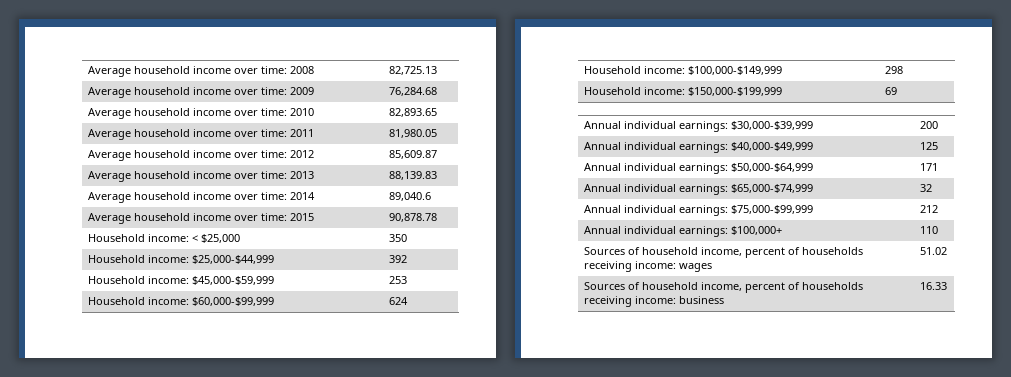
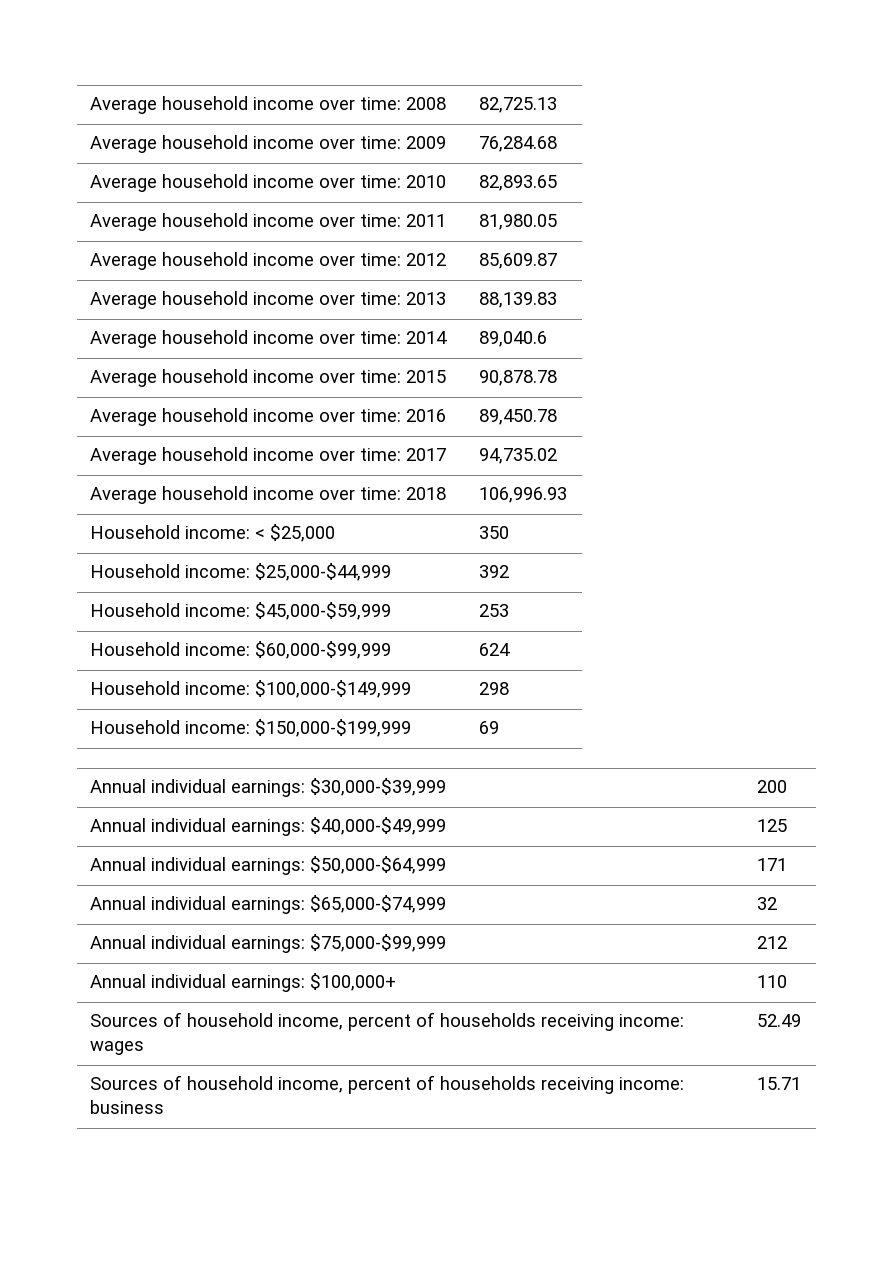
+ Average household income over time: 2016 | 89,450.78
+ Average household income over time: 2017 | 94,735.02
+ Average household income over time: 2018 | 106,996.93
- Sources of household income, percent of households receiving income: wages | 51.02
+ Sources of household income, percent of households receiving income: wages | 52.49
- Sources of household income, percent of households receiving income: business | 16.33
+ Sources of household income, percent of households receiving income: business | 15.71

